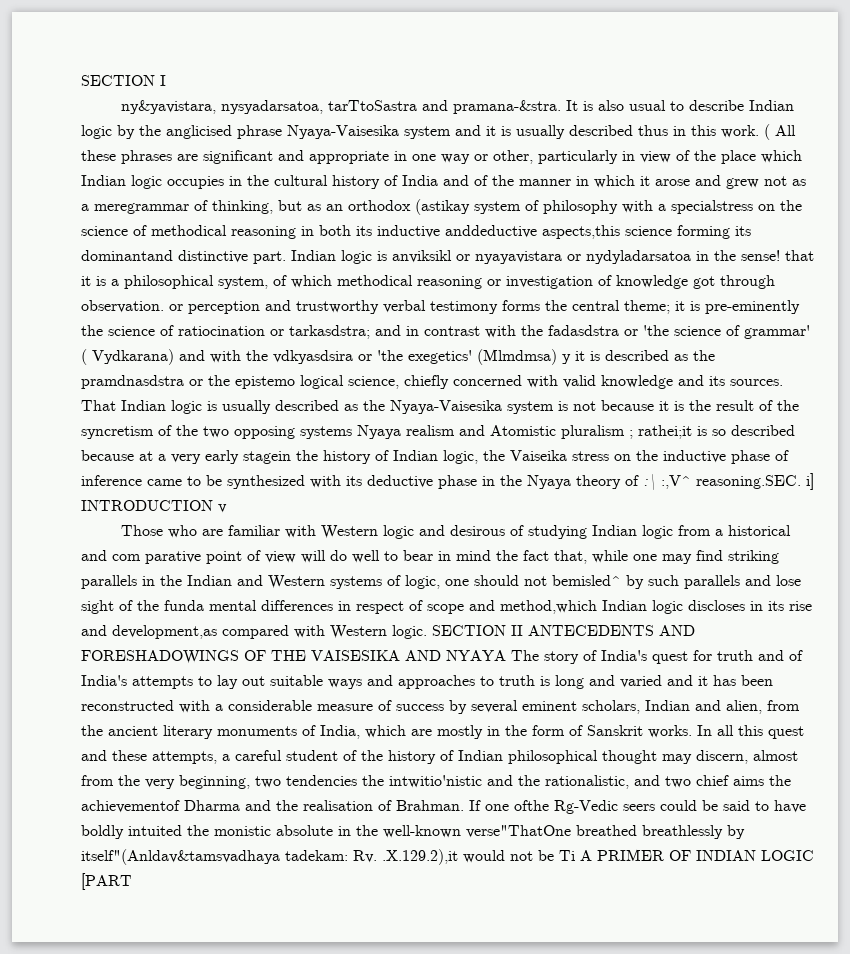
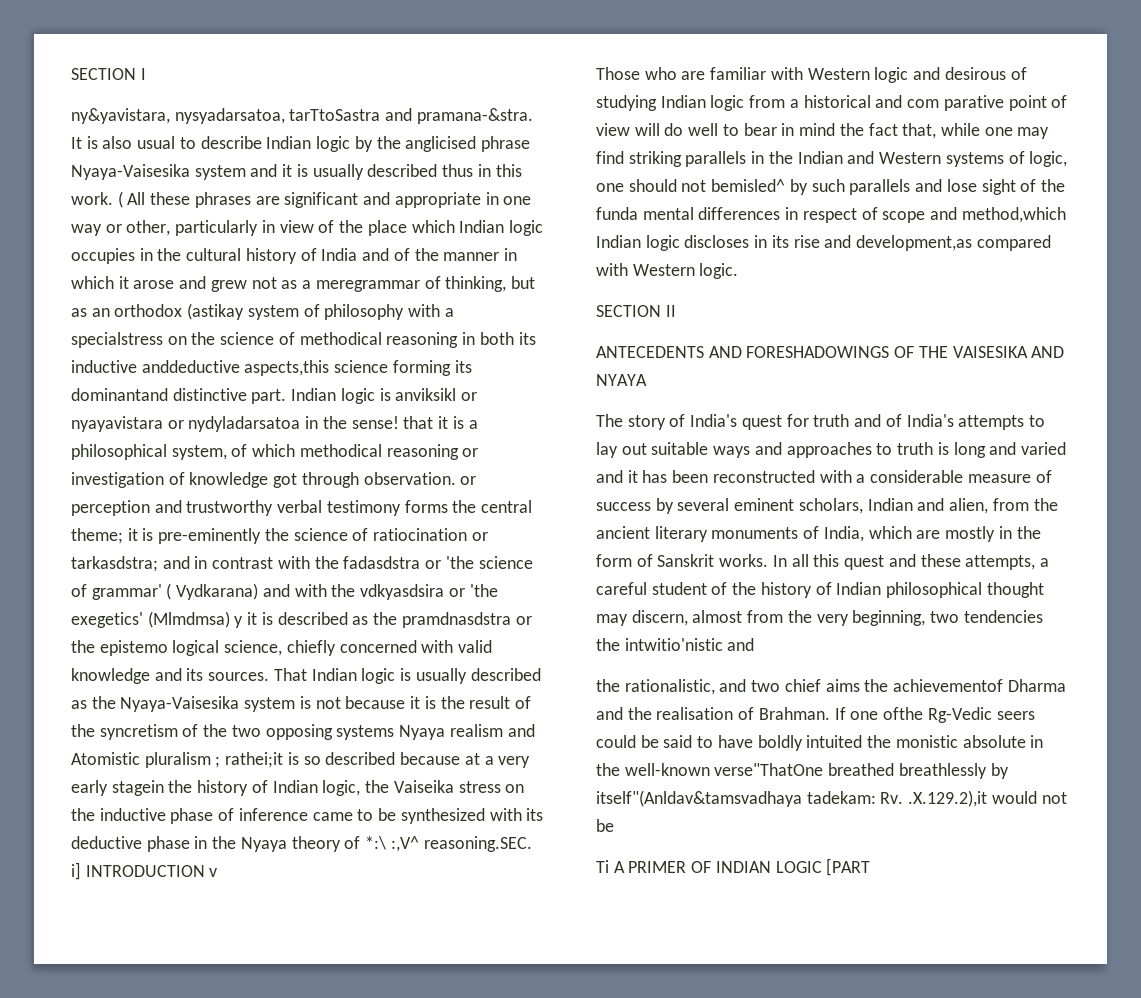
- rathei;it is so described because at a very early stagein the history of Indian logic, the Vaiseika stress on the inductive phase of inference came to be synthesized with its deductive phase in the Nyaya theory of :\ :,V^ reasoning.SEC. i] INTRODUCTION v
+ rathei;it is so described because at a very early stagein the history of Indian logic, the Vaiseika stress on the inductive phase of inference came to be synthesized with its deductive phase in the Nyaya theory of *:\ :,V^ reasoning.SEC. i] INTRODUCTION v
- Those who are familiar with Western logic and desirous of studying Indian logic from a historical and com parative point of view will do well to bear in mind the fact that, while one may find striking parallels in the Indian and Western systems of logic, one should not bemisled^ by such parallels and lose sight of the funda mental differences in respect of scope and method,which Indian logic discloses in its rise and development,as compared with Western logic. SECTION II ANTECEDENTS AND FORESHADOWINGS OF THE VAISESIKA AND NYAYA The story of India's quest for truth and of India's attempts to lay out suitable ways and approaches to truth is long and varied and it has been reconstructed with a considerable measure of success by several eminent scholars, Indian and alien, from the ancient literary monuments of India, which are mostly in the form of Sanskrit works.
+ Those who are familiar with Western logic and desirous of studying Indian logic from a historical and com parative point of view will do well to bear in mind the fact that, while one may find striking parallels in the Indian and Western systems of logic, one should not bemisled^ by such parallels and lose sight of the funda mental differences in respect of scope and method,which Indian logic discloses in its rise and development,as compared with Western logic.
+ SECTION II
+ ANTECEDENTS AND FORESHADOWINGS OF THE VAISESIKA AND NYAYA
+ The story of India's quest for truth and of India's attempts to lay out suitable ways and approaches to truth is long and varied and it has been reconstructed with a considerable measure of success by several eminent scholars, Indian and alien, from the ancient literary monuments of India, which are mostly in the form of Sanskrit works.
- In all this quest and these attempts, a careful student of the history of Indian philosophical thought may discern, almost from the very beginning, two tendencies the intwitio'nistic and the rationalistic, and two chief aims the achievementof Dharma and the realisation of Brahman.
+ In all this quest and these attempts, a careful student of the history of Indian philosophical thought may discern, almost from the very beginning, two tendencies the intwitio'nistic and
+ the rationalistic, and two chief aims the achievementof Dharma and the realisation of Brahman.
- If one ofthe Rg-Vedic seers could be said to have boldly intuited the monistic absolute in the well-known verse"ThatOne breathed breathlessly by itself"(Anldav&tamsvadhaya tadekam: Rv. .X.129.2),it would not be Ti A PRIMER OF INDIAN LOGIC [PART
+ If one ofthe Rg-Vedic seers could be said to have boldly intuited the monistic absolute in the well-known verse"ThatOne breathed breathlessly by itself"(Anldav&tamsvadhaya tadekam: Rv. .X.129.2),it would not be
+ Ti A PRIMER OF INDIAN LOGIC [PART

